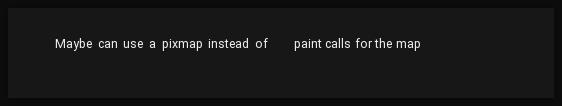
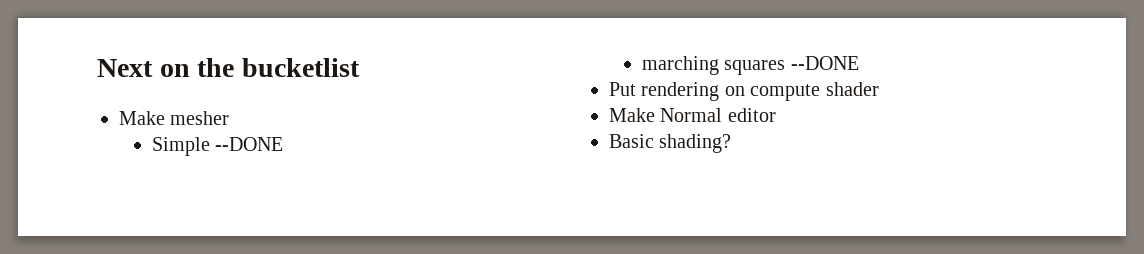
- Maybe can use a pixmap instead of paint calls for the map
+ Next on the bucketlist
+ Make mesher
+ Simple --DONE
+ marching squares --DONE
+ Put rendering on compute shader
+ Make Normal editor
+ Basic shading?

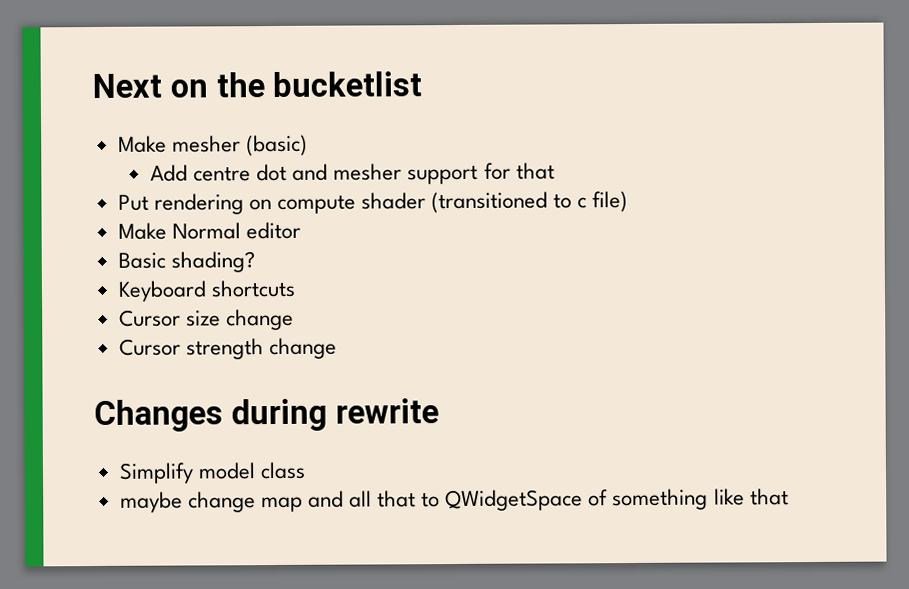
- Make mesher
- Simple --DONE
- marching squares --DONE
+ Make mesher (basic)
+ Add centre dot and mesher support for that
- Put rendering on compute shader
+ Put rendering on compute shader (transitioned to c file)
+ Keyboard shortcuts
+ Cursor size change
+ Cursor strength change
+ Changes during rewrite
+ Simplify model class
+ maybe change map and all that to QWidgetSpace of something like that

